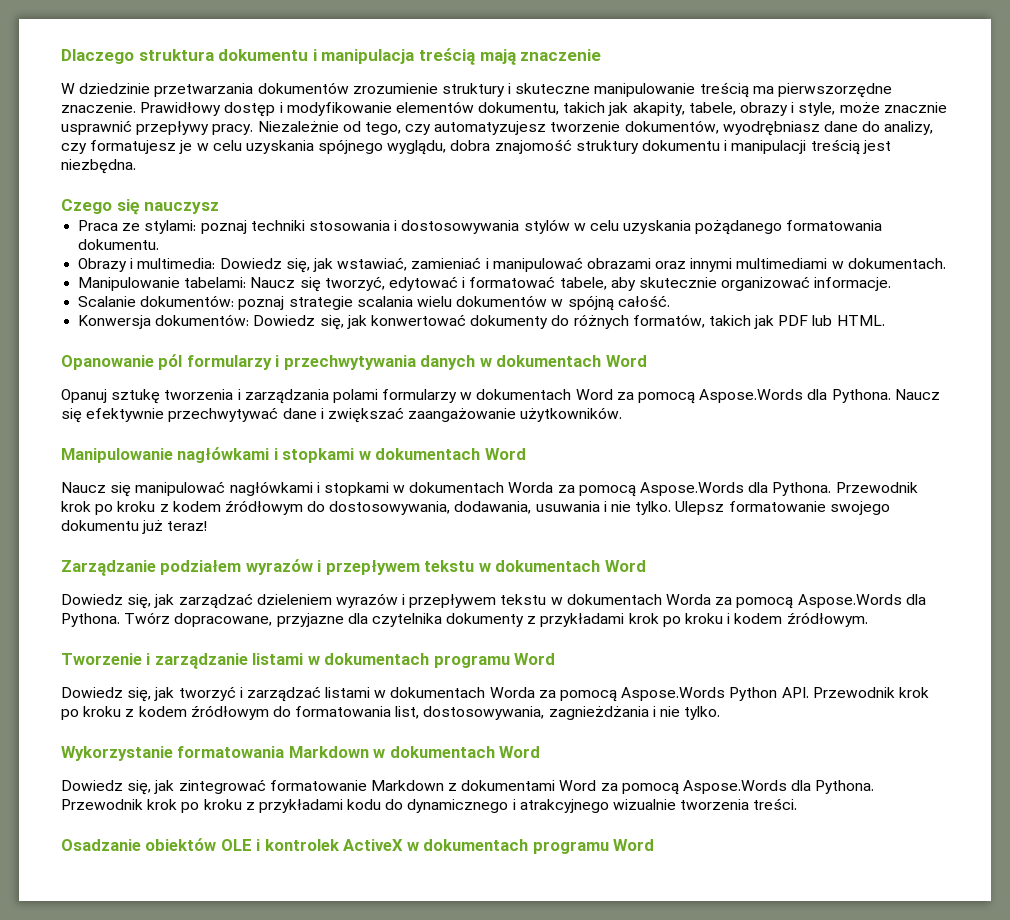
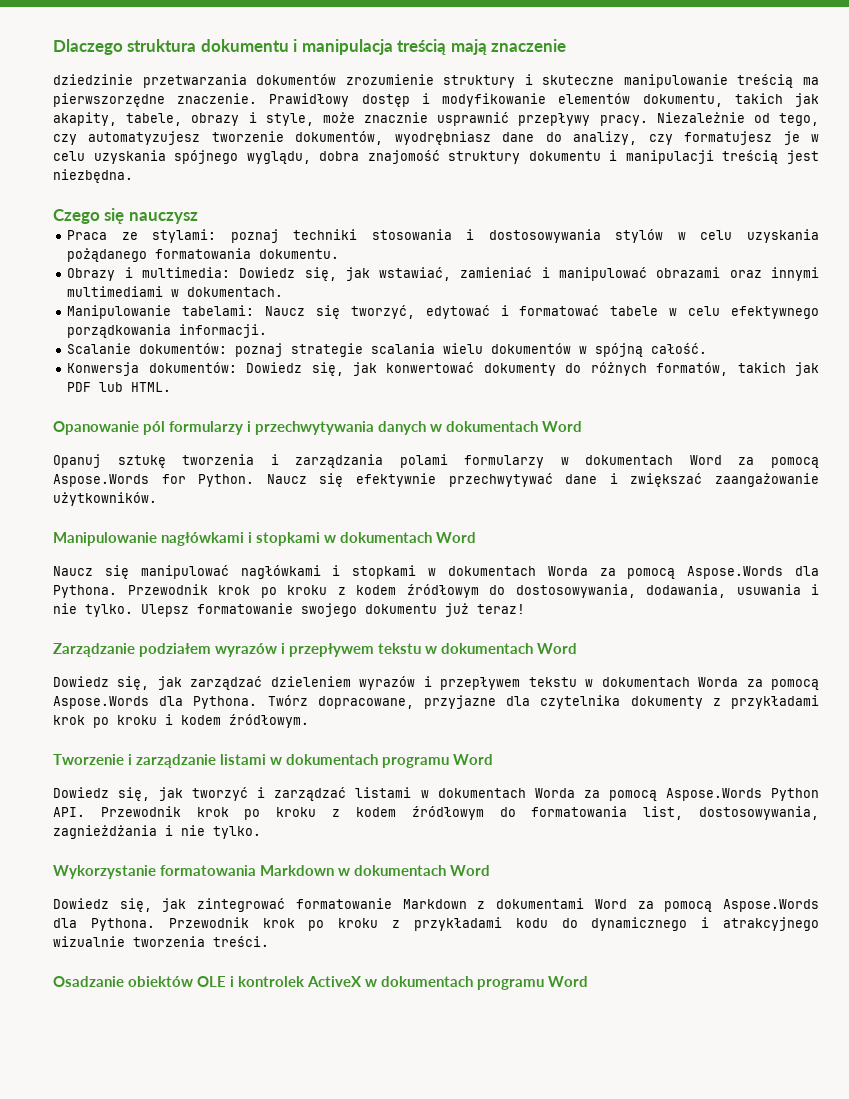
- W dziedzinie przetwarzania dokumentów zrozumienie struktury i skuteczne manipulowanie treścią ma pierwszorzędne znaczenie.
+ dziedzinie przetwarzania dokumentów zrozumienie struktury i skuteczne manipulowanie treścią ma pierwszorzędne znaczenie.
- Manipulowanie tabelami: Naucz się tworzyć, edytować i formatować tabele, aby skutecznie organizować informacje.
+ Manipulowanie tabelami: Naucz się tworzyć, edytować i formatować tabele w celu efektywnego porządkowania informacji.
- Opanuj sztukę tworzenia i zarządzania polami formularzy w dokumentach Word za pomocą Aspose.Words dla Pythona.
+ Opanuj sztukę tworzenia i zarządzania polami formularzy w dokumentach Word za pomocą Aspose.Words for Python.

